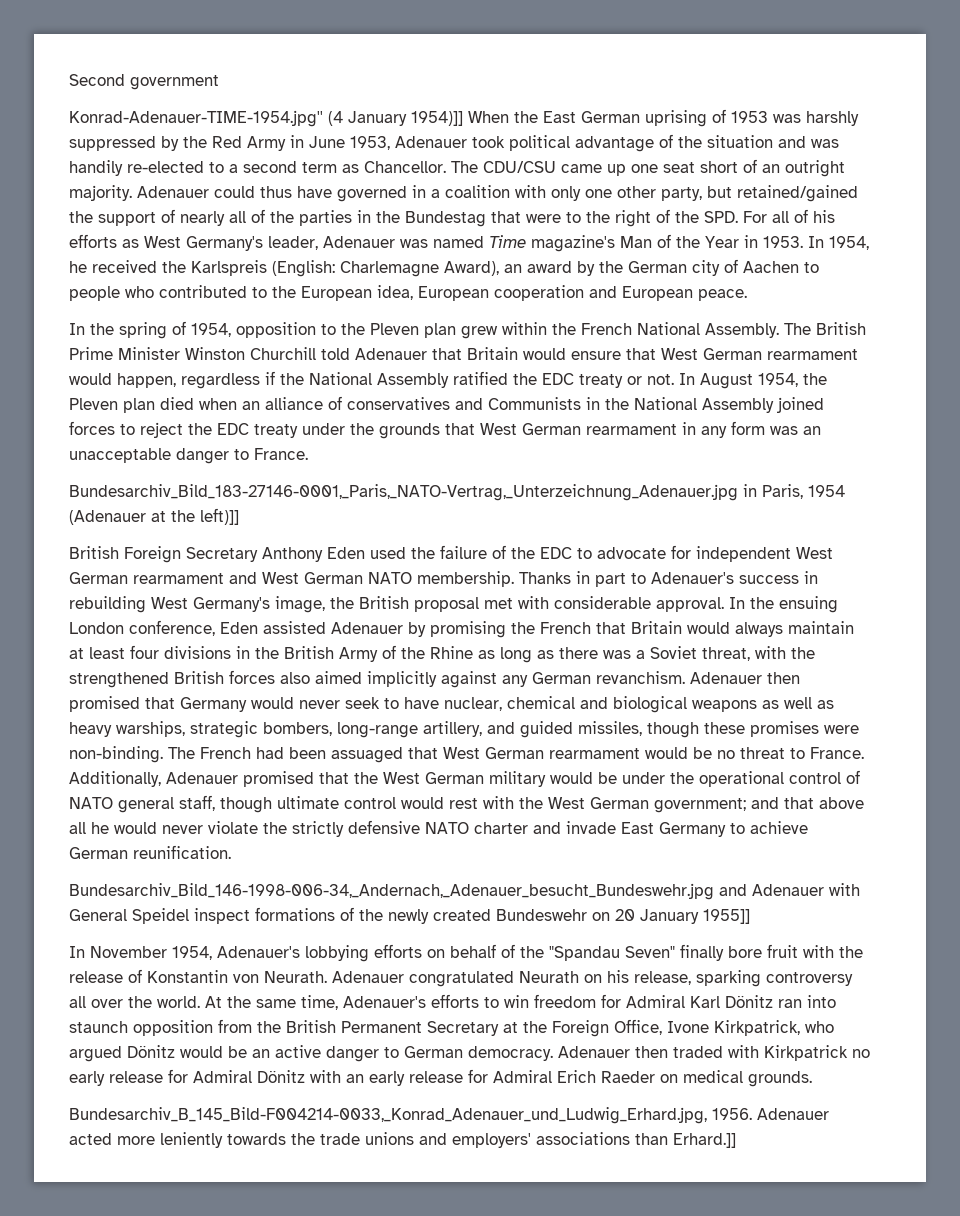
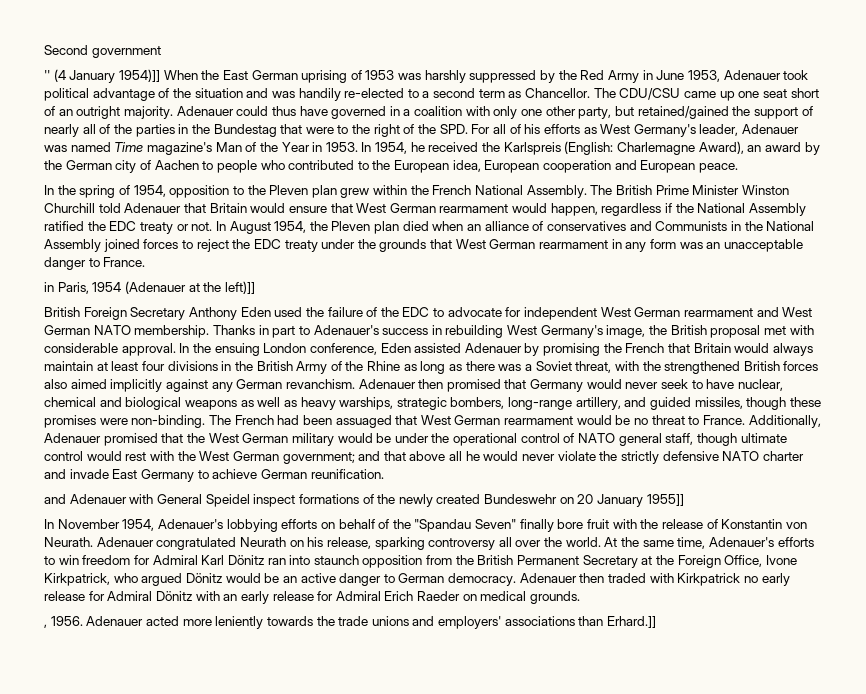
- Konrad-Adenauer-TIME-1954.jpg'' (4 January 1954)]] When the East German uprising of 1953 was harshly suppressed by the Red Army in June 1953, Adenauer took political advantage of the situation and was handily re-elected to a second term as Chancellor.
+ '' (4 January 1954)]] When the East German uprising of 1953 was harshly suppressed by the Red Army in June 1953, Adenauer took political advantage of the situation and was handily re-elected to a second term as Chancellor.
- Bundesarchiv_Bild_183-27146-0001,_Paris,_NATO-Vertrag,_Unterzeichnung_Adenauer.jpg in Paris, 1954 (Adenauer at the left)]]
+ in Paris, 1954 (Adenauer at the left)]]
- Bundesarchiv_Bild_146-1998-006-34,_Andernach,_Adenauer_besucht_Bundeswehr.jpg and Adenauer with General Speidel inspect formations of the newly created Bundeswehr on 20 January 1955]]
+ and Adenauer with General Speidel inspect formations of the newly created Bundeswehr on 20 January 1955]]
- Bundesarchiv_B_145_Bild-F004214-0033,_Konrad_Adenauer_und_Ludwig_Erhard.jpg, 1956.
+ , 1956.

